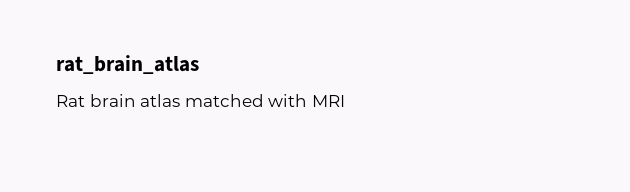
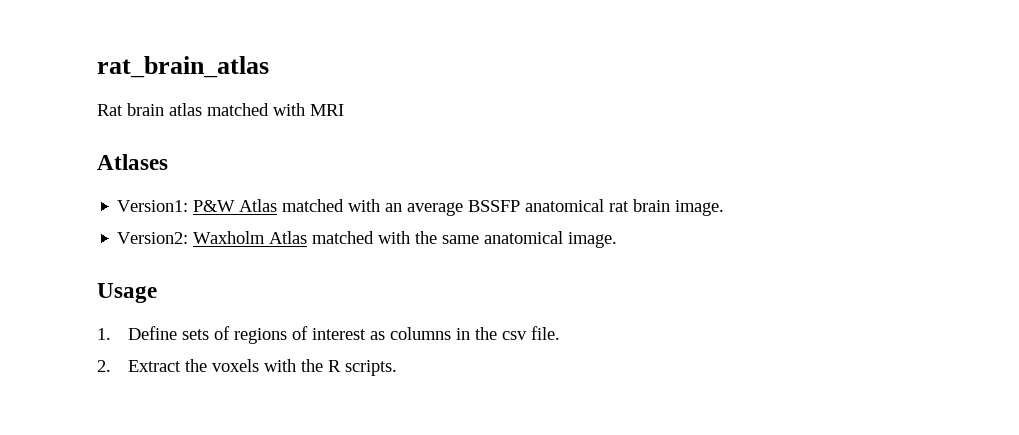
+ Atlases
+ Version1: P&W Atlas matched with an average BSSFP anatomical rat brain image.
+ Version2: Waxholm Atlas matched with the same anatomical image.
+ Usage
+ 1. Define sets of regions of interest as columns in the csv file.
+ 2. Extract the voxels with the R scripts.

